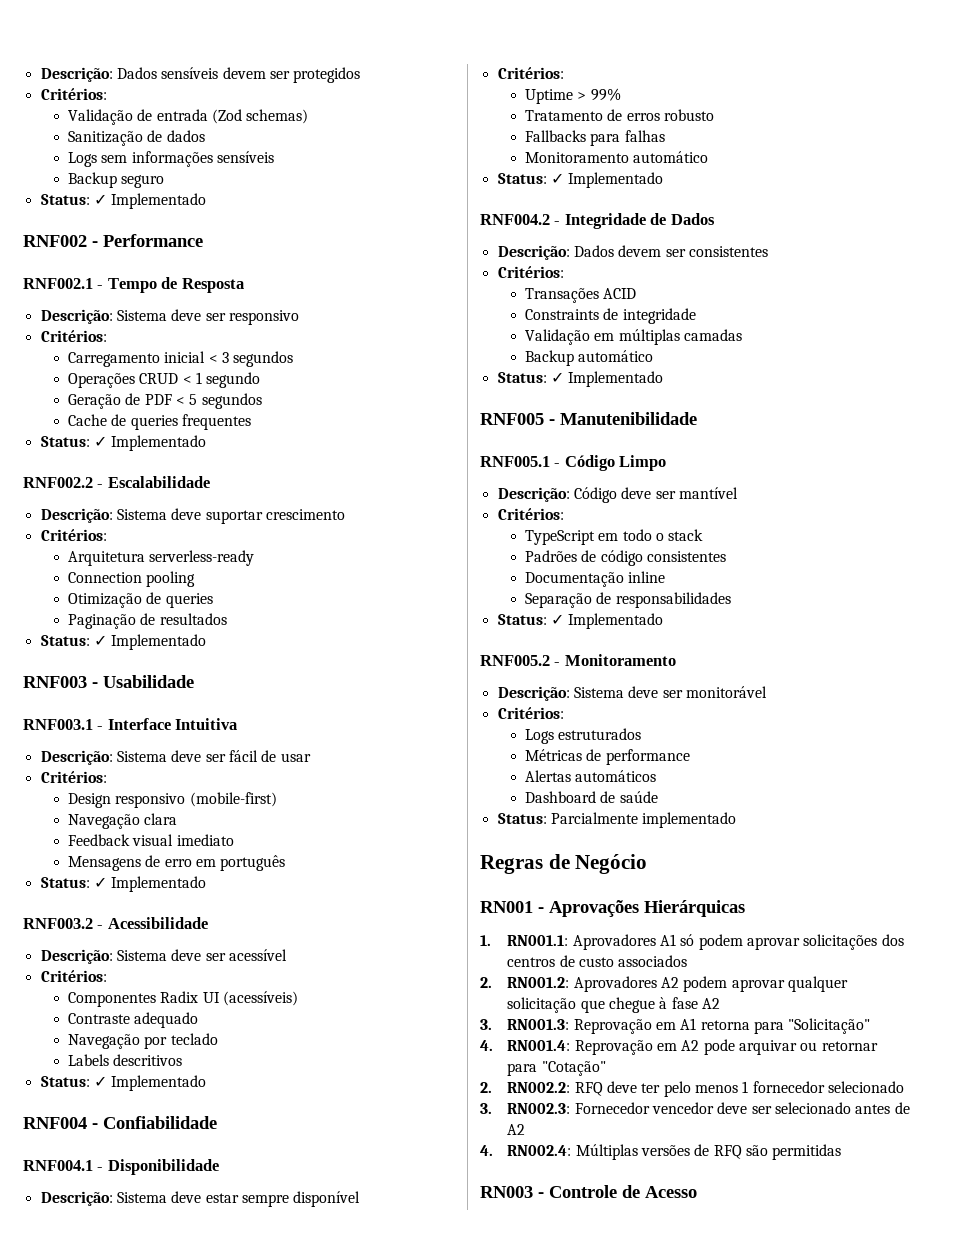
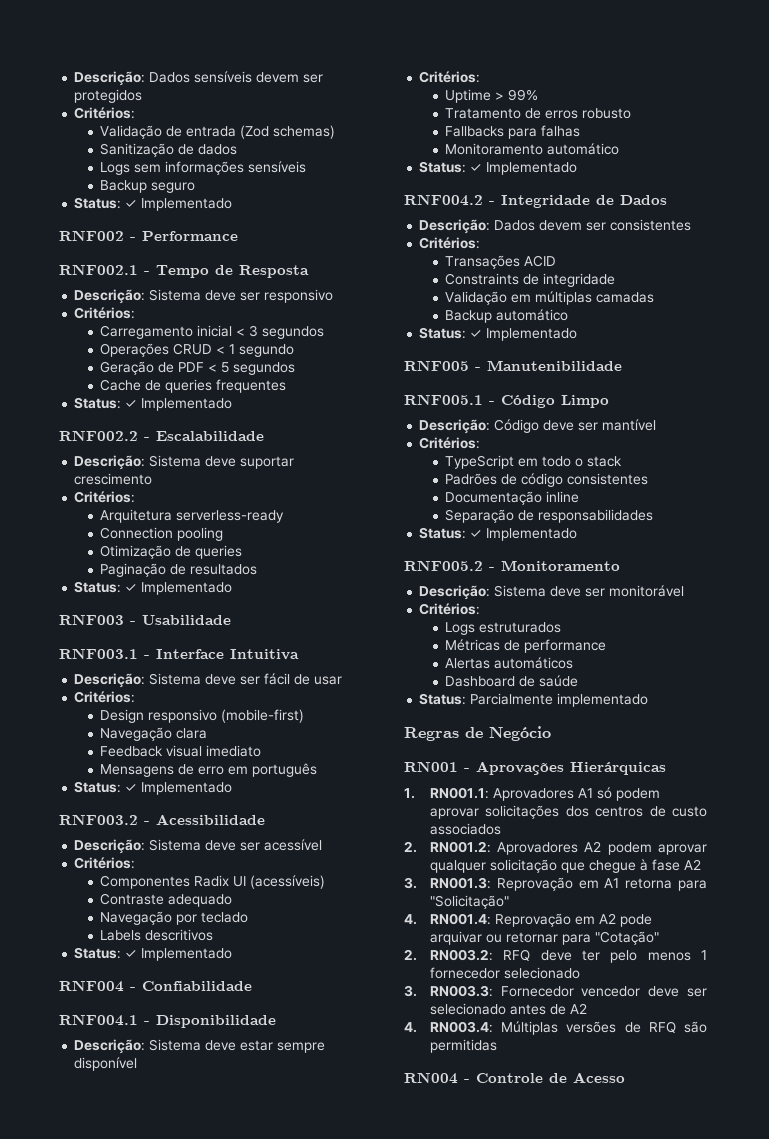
- 2. RN002.2: RFQ deve ter pelo menos 1 fornecedor selecionado
+ 2. RN003.2: RFQ deve ter pelo menos 1 fornecedor selecionado
- 3. RN002.3: Fornecedor vencedor deve ser selecionado antes de A2
+ 3. RN003.3: Fornecedor vencedor deve ser selecionado antes de A2
- 4. RN002.4: Múltiplas versões de RFQ são permitidas
+ 4. RN003.4: Múltiplas versões de RFQ são permitidas
- RN003 - Controle de Acesso
+ RN004 - Controle de Acesso

